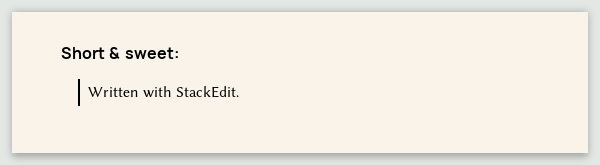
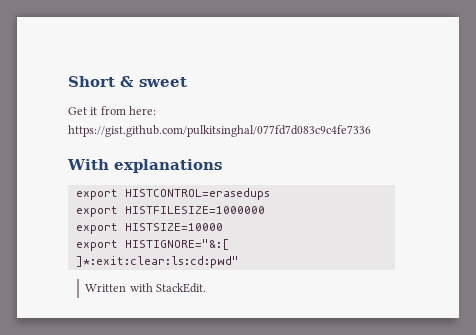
- Short & sweet:
+ Short & sweet
+ Get it from here: https://gist.github.com/pulkitsinghal/077fd7d083c9c4fe7336
+ With explanations
+ export HISTCONTROL=erasedups
+ export HISTFILESIZE=1000000
+ export HISTSIZE=10000
+ export HISTIGNORE="&:[ ]*:exit:clear:ls:cd:pwd"

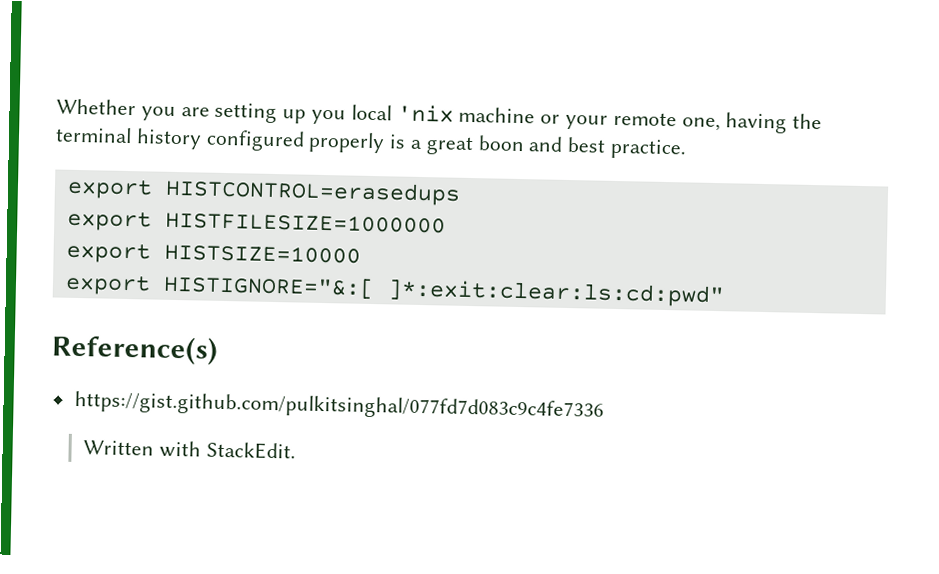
- Short & sweet
- Get it from here: https://gist.github.com/pulkitsinghal/077fd7d083c9c4fe7336
- With explanations
+ Whether you are setting up you local 'nix machine or your remote one, having the terminal history configured properly is a great boon and best practice.
+ Reference(s)
+ https://gist.github.com/pulkitsinghal/077fd7d083c9c4fe7336

